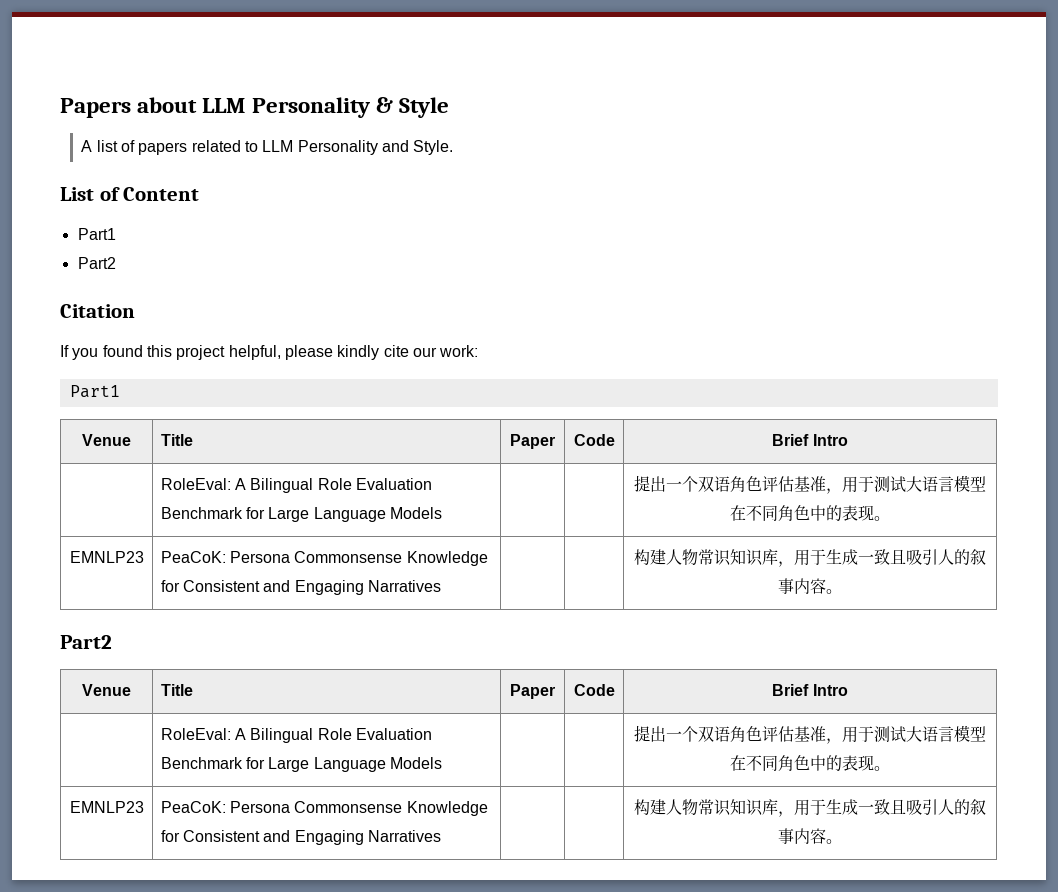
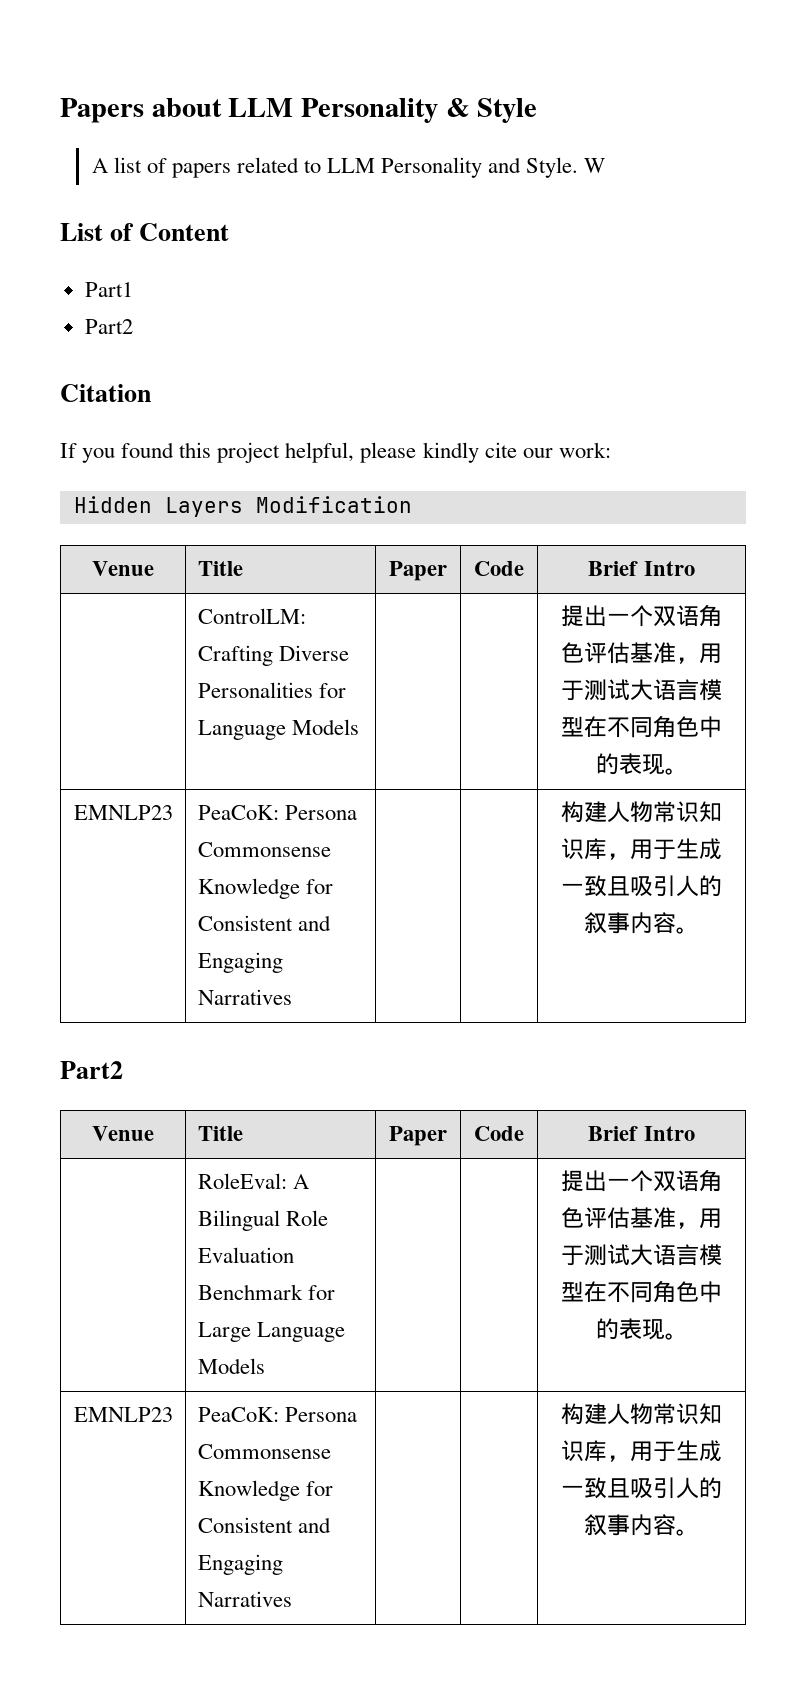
+ W
  If you found this project helpful, please kindly cite our work:
- Part1
+ Hidden Layers Modification
  Venue | Title | Paper | Code | Brief Intro
- | RoleEval: A Bilingual Role Evaluation Benchmark for Large Language Models | | | 提出一个双语角色评估基准，用于测试大语言模型在不同角色中的表现。
+ | ControlLM: Crafting Diverse Personalities for Language Models | | | 提出一个双语角色评估基准，用于测试大语言模型在不同角色中的表现。

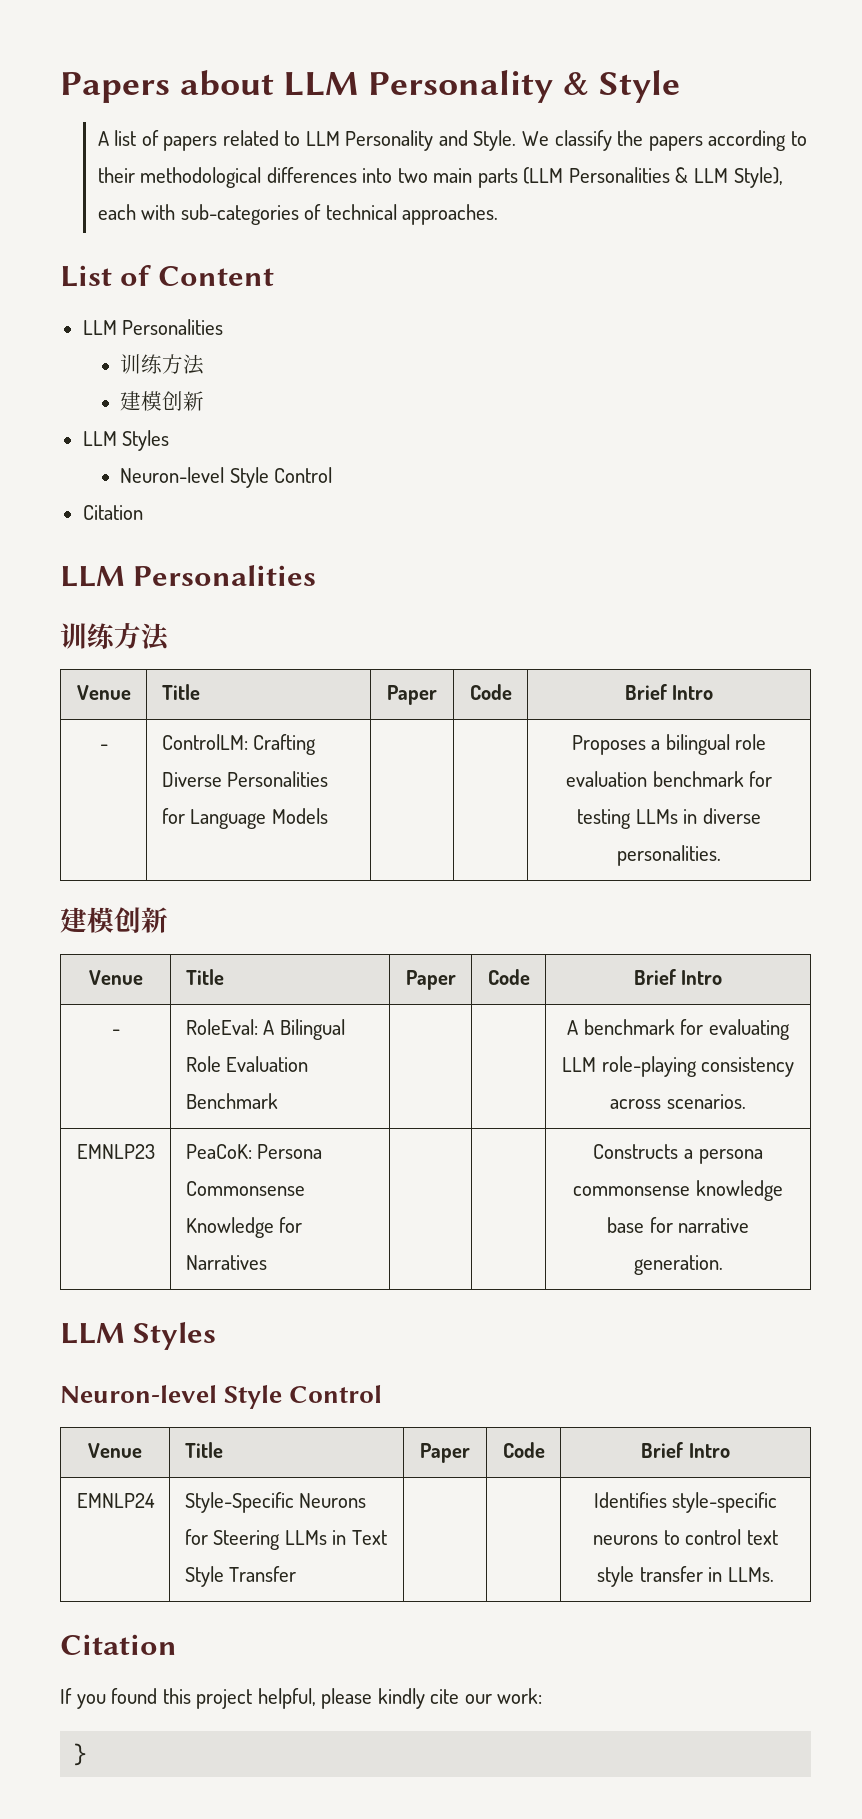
- W
+ We classify the papers according to their methodological differences into two main parts (LLM Personalities & LLM Style), each with sub-categories of technical approaches.
  List of Content
- Part1
- Part2
+ LLM Personalities
+ 训练方法
+ 建模创新
+ LLM Styles
+ Neuron-level Style Control
+ Citation
+ LLM Personalities
+ 训练方法
+ Venue | Title | Paper | Code | Brief Intro
+ - | ControlLM: Crafting Diverse Personalities for Language Models | | | Proposes a bilingual role evaluation benchmark for testing LLMs in diverse personalities.
+ 建模创新
+ Venue | Title | Paper | Code | Brief Intro
+ - | RoleEval: A Bilingual Role Evaluation Benchmark | | | A benchmark for evaluating LLM role-playing consistency across scenarios.
+ EMNLP23 | PeaCoK: Persona Commonsense Knowledge for Narratives | | | Constructs a persona commonsense knowledge base for narrative generation.
+ LLM Styles
+ Neuron-level Style Control
+ Venue | Title | Paper | Code | Brief Intro
+ EMNLP24 | Style-Specific Neurons for Steering LLMs in Text Style Transfer | | | Identifies style-specific neurons to control text style transfer in LLMs.
- Hidden Layers Modification
- Venue | Title | Paper | Code | Brief Intro
- | ControlLM: Crafting Diverse Personalities for Language Models | | | 提出一个双语角色评估基准，用于测试大语言模型在不同角色中的表现。
- EMNLP23 | PeaCoK: Persona Commonsense Knowledge for Consistent and Engaging Narratives | | | 构建人物常识知识库，用于生成一致且吸引人的叙事内容。
- Part2
- Venue | Title | Paper | Code | Brief Intro
- | RoleEval: A Bilingual Role Evaluation Benchmark for Large Language Models | | | 提出一个双语角色评估基准，用于测试大语言模型在不同角色中的表现。
- EMNLP23 | PeaCoK: Persona Commonsense Knowledge for Consistent and Engaging Narratives | | | 构建人物常识知识库，用于生成一致且吸引人的叙事内容。
+ }

